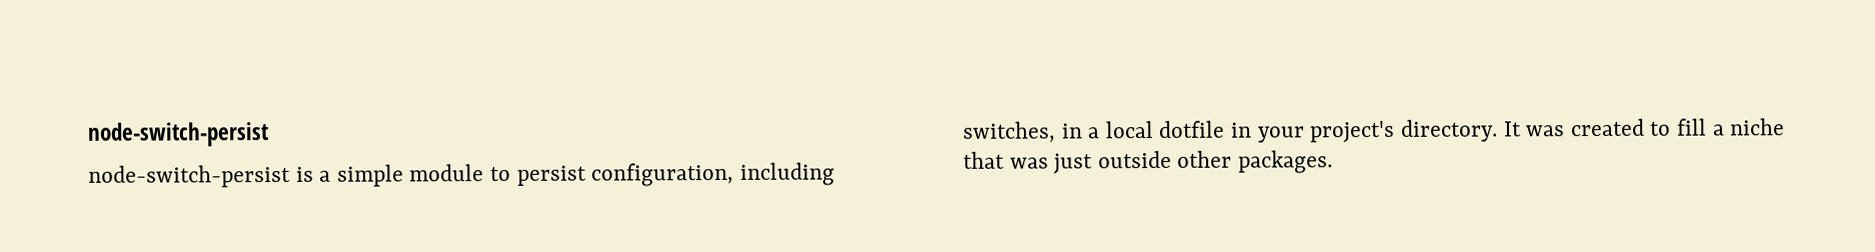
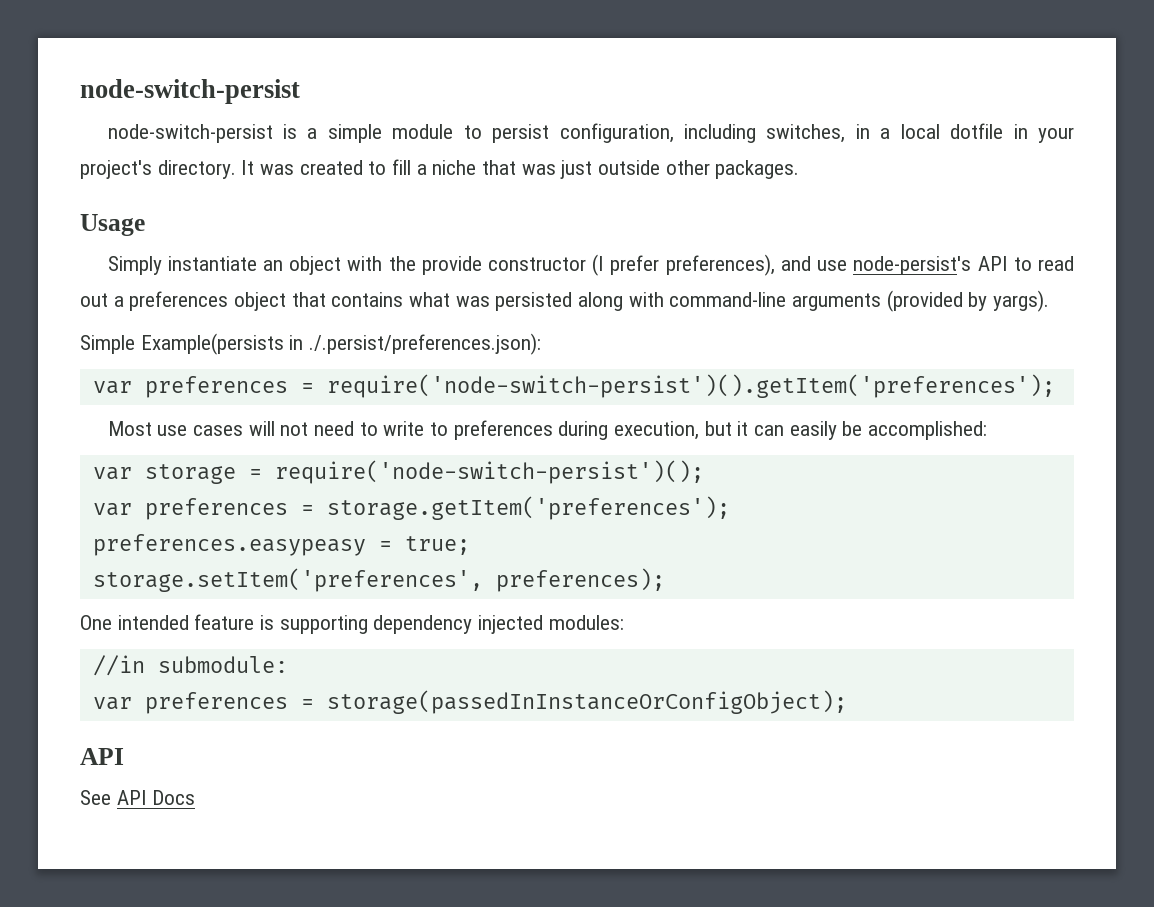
+ Usage
+ Simply instantiate an object with the provide constructor (I prefer preferences), and use node-persist's API to read out a preferences object that contains what was persisted along with command-line arguments (provided by yargs).
+ Simple Example(persists in ./.persist/preferences.json):
+ var preferences = require('node-switch-persist')().getItem('preferences');
+ Most use cases will not need to write to preferences during execution, but it can easily be accomplished:
+ var storage = require('node-switch-persist')();
+ var preferences = storage.getItem('preferences');
+ preferences.easypeasy = true;
+ storage.setItem('preferences', preferences);
+ One intended feature is supporting dependency injected modules:
+ //in submodule:
+ var preferences = storage(passedInInstanceOrConfigObject);
+ API
+ See API Docs

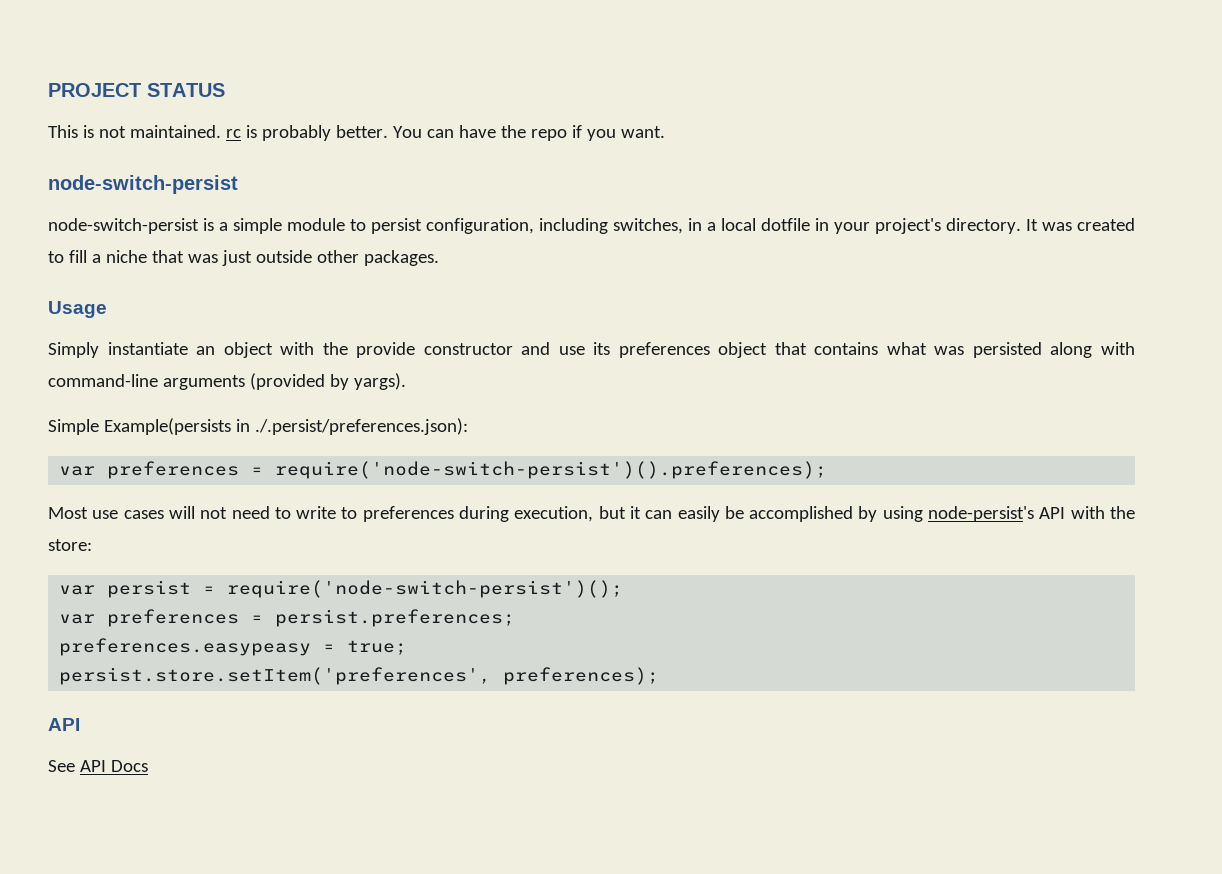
+ PROJECT STATUS
+ This is not maintained. rc is probably better. You can have the repo if you want.
- Simply instantiate an object with the provide constructor (I prefer preferences), and use node-persist's API to read out a preferences object that contains what was persisted along with command-line arguments (provided by yargs).
+ Simply instantiate an object with the provide constructor and use its preferences object that contains what was persisted along with command-line arguments (provided by yargs).
- var preferences = require('node-switch-persist')().getItem('preferences');
+ var preferences = require('node-switch-persist')().preferences);
- Most use cases will not need to write to preferences during execution, but it can easily be accomplished:
- var storage = require('node-switch-persist')();
+ Most use cases will not need to write to preferences during execution, but it can easily be accomplished by using node-persist's API with the store:
+ var persist = require('node-switch-persist')();
- var preferences = storage.getItem('preferences');
+ var preferences = persist.preferences;
- storage.setItem('preferences', preferences);
+ persist.store.setItem('preferences', preferences);
- One intended feature is supporting dependency injected modules:
- //in submodule:
- var preferences = storage(passedInInstanceOrConfigObject);

